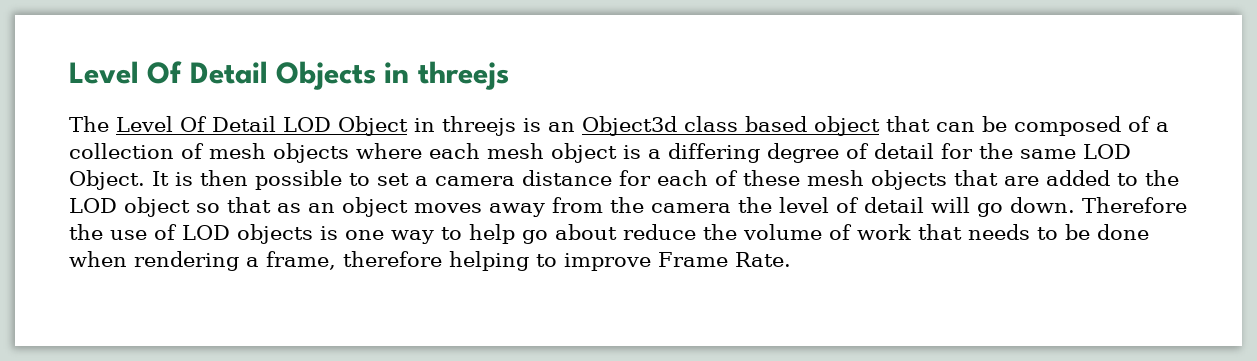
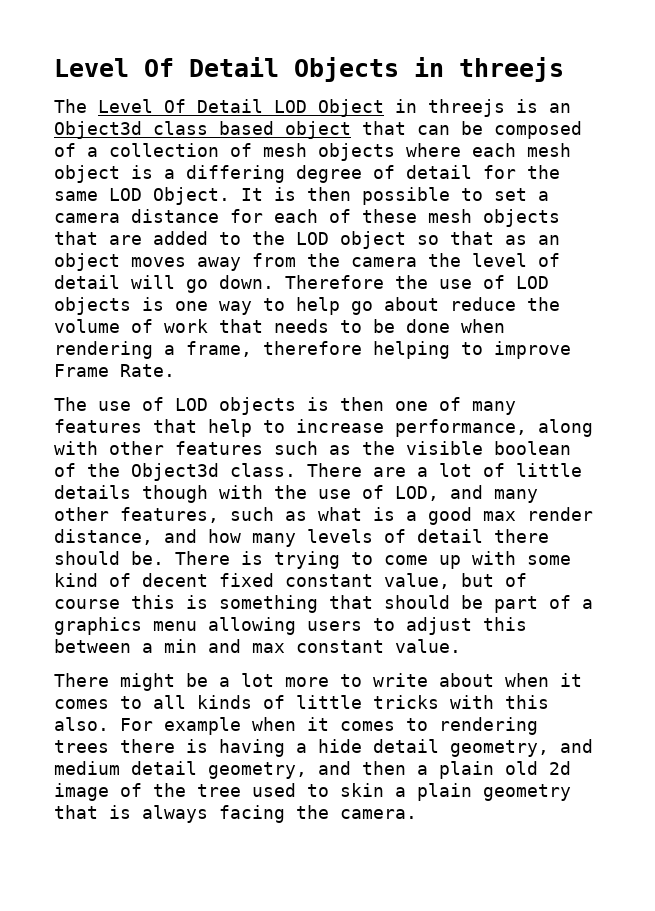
+ The use of LOD objects is then one of many features that help to increase performance, along with other features such as the visible boolean of the Object3d class. There are a lot of little details though with the use of LOD, and many other features, such as what is a good max render distance, and how many levels of detail there should be. There is trying to come up with some kind of decent fixed constant value, but of course this is something that should be part of a graphics menu allowing users to adjust this between a min and max constant value.
+ There might be a lot more to write about when it comes to all kinds of little tricks with this also. For example when it comes to rendering trees there is having a hide detail geometry, and medium detail geometry, and then a plain old 2d image of the tree used to skin a plain geometry that is always facing the camera.

